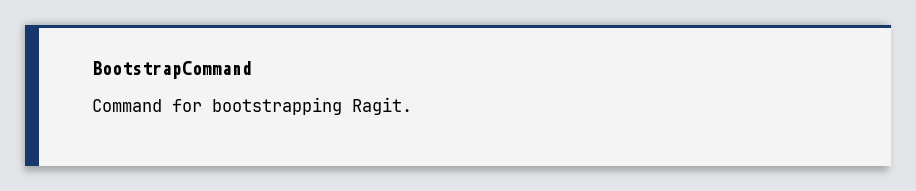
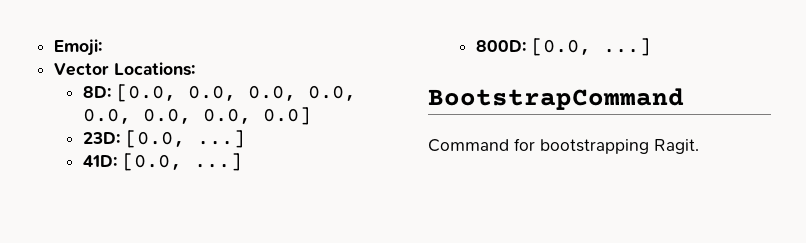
+ Emoji:
+ Vector Locations:
+ 8D: [0.0, 0.0, 0.0, 0.0, 0.0, 0.0, 0.0, 0.0]
+ 23D: [0.0, ...]
+ 41D: [0.0, ...]
+ 800D: [0.0, ...]

